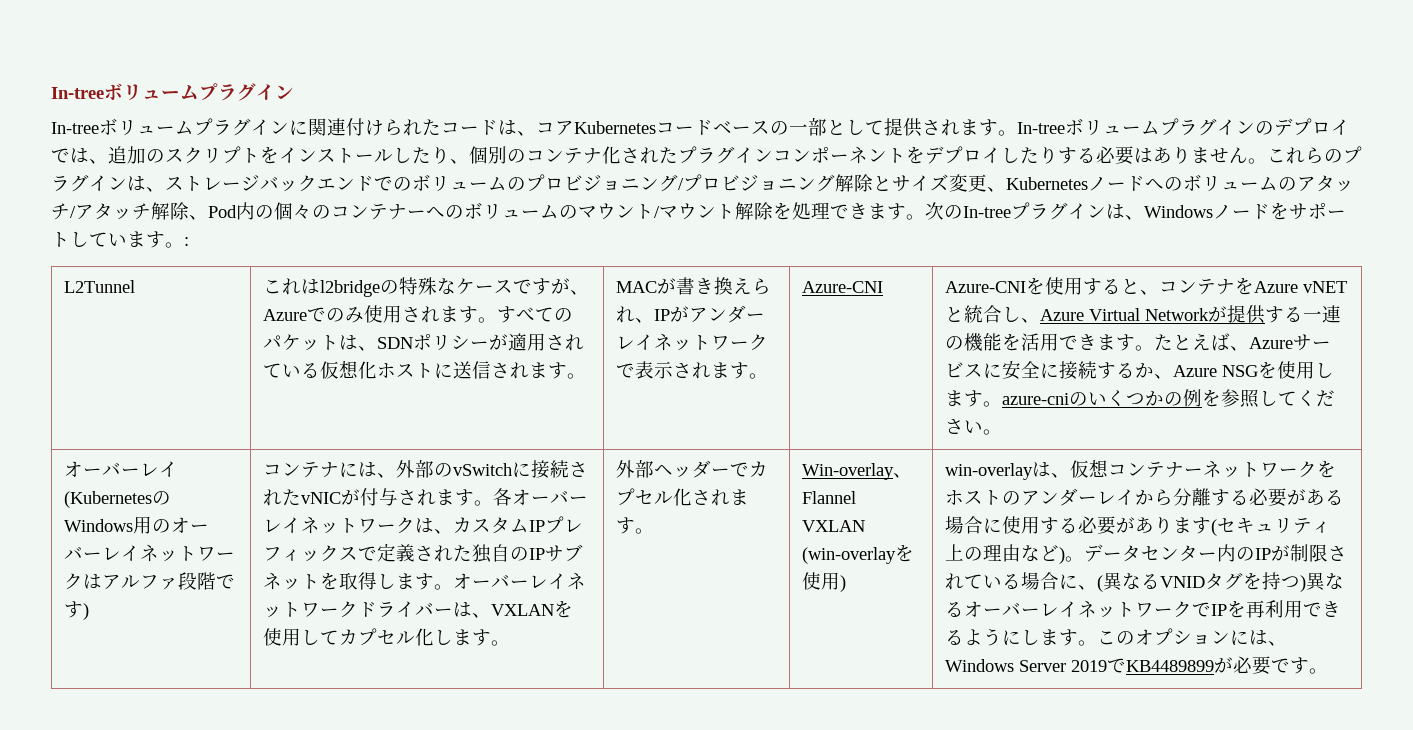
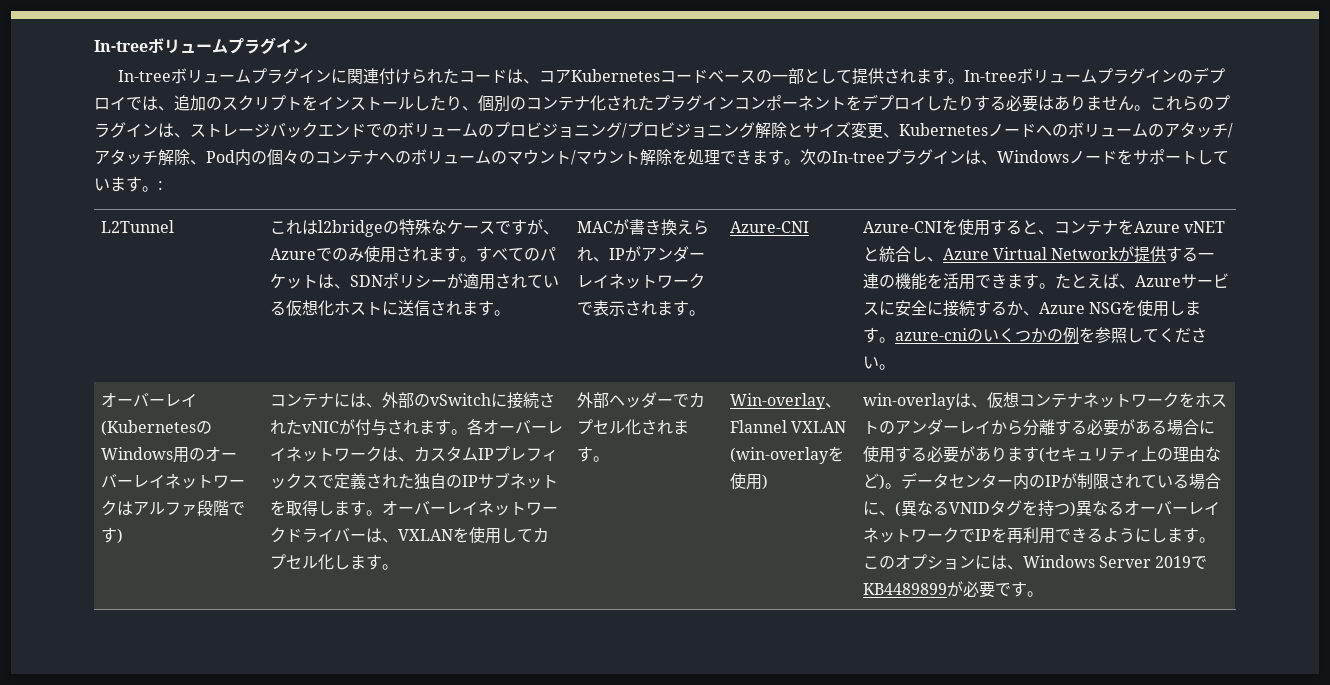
- これらのプラグインは、ストレージバックエンドでのボリュームのプロビジョニング/プロビジョニング解除とサイズ変更、Kubernetesノードへのボリュームのアタッチ/アタッチ解除、Pod内の個々のコンテナーへのボリュームのマウント/マウント解除を処理できます。
+ これらのプラグインは、ストレージバックエンドでのボリュームのプロビジョニング/プロビジョニング解除とサイズ変更、Kubernetesノードへのボリュームのアタッチ/アタッチ解除、Pod内の個々のコンテナへのボリュームのマウント/マウント解除を処理できます。
- win-overlayは、仮想コンテナーネットワークをホストのアンダーレイから分離する必要がある場合に使用する必要があります(セキュリティ上の理由など)。
+ win-overlayは、仮想コンテナネットワークをホストのアンダーレイから分離する必要がある場合に使用する必要があります(セキュリティ上の理由など)。

